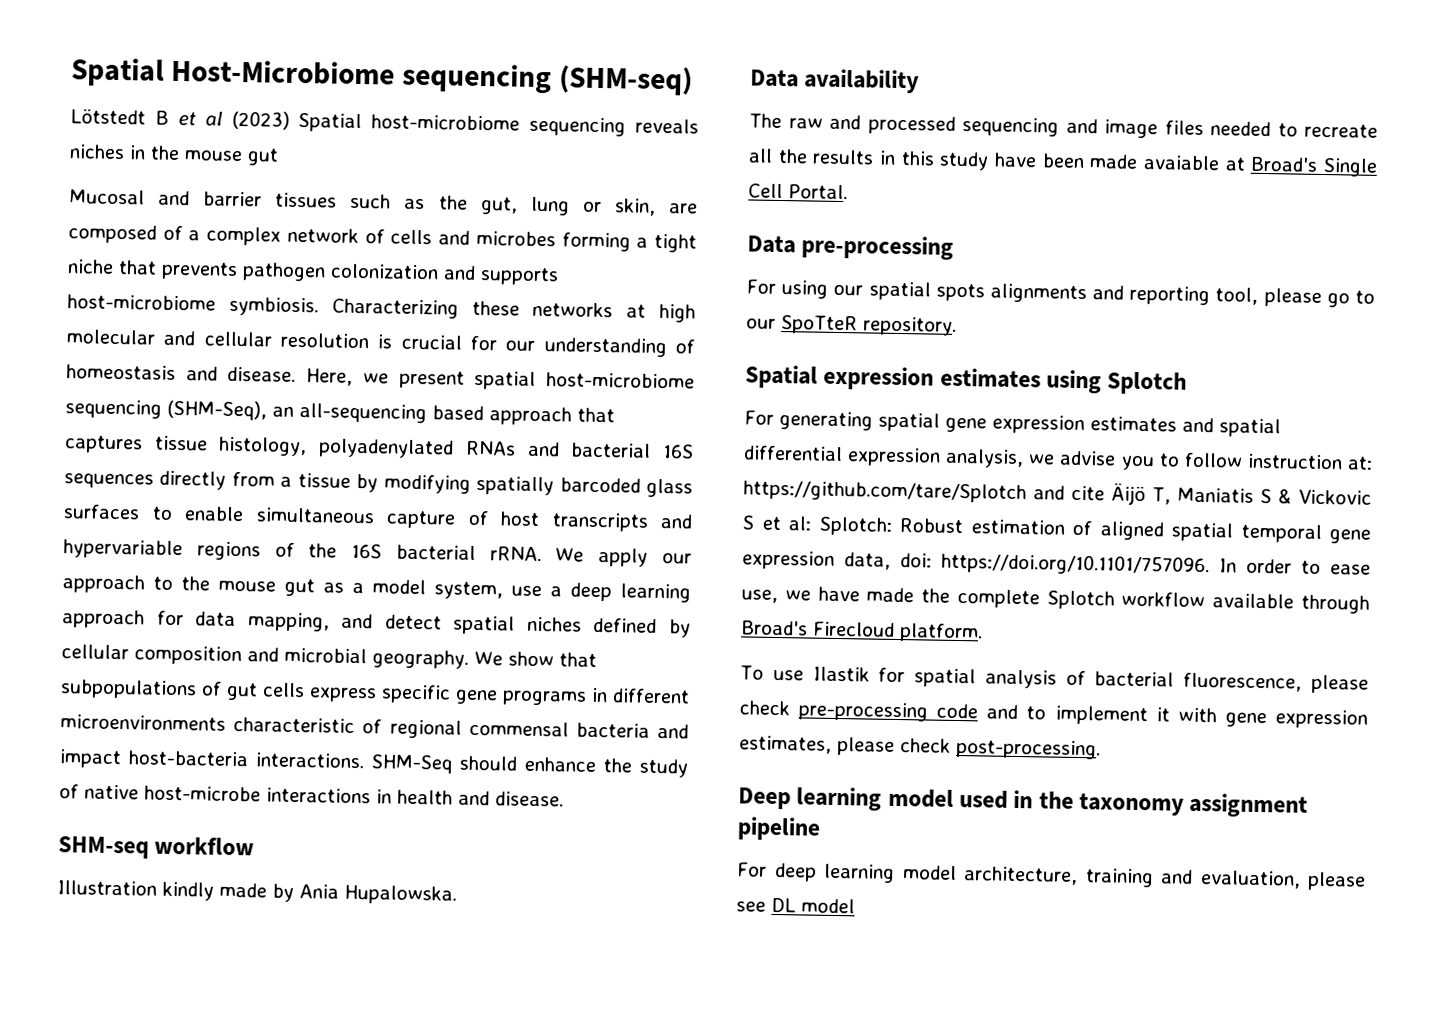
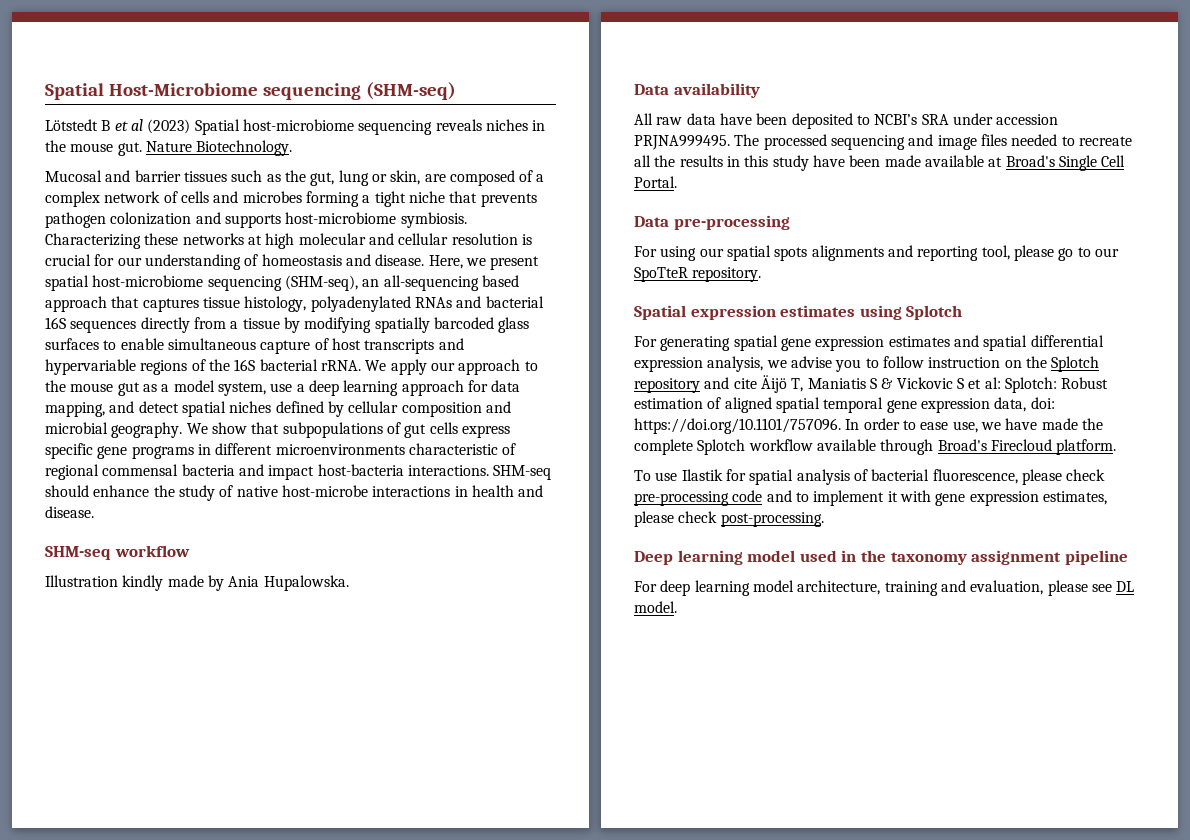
- Lötstedt B et al (2023) Spatial host-microbiome sequencing reveals niches in the mouse gut
+ Lötstedt B et al (2023) Spatial host-microbiome sequencing reveals niches in the mouse gut. Nature Biotechnology.
- Here, we present spatial host-microbiome sequencing (SHM-Seq), an all-sequencing based approach that captures tissue histology, polyadenylated RNAs and bacterial 16S sequences directly from a tissue by modifying spatially barcoded glass surfaces to enable simultaneous capture of host transcripts and hypervariable regions of the 16S bacterial rRNA.
+ Here, we present spatial host-microbiome sequencing (SHM-seq), an all-sequencing based approach that captures tissue histology, polyadenylated RNAs and bacterial 16S sequences directly from a tissue by modifying spatially barcoded glass surfaces to enable simultaneous capture of host transcripts and hypervariable regions of the 16S bacterial rRNA.
- SHM-Seq should enhance the study of native host-microbe interactions in health and disease.
+ SHM-seq should enhance the study of native host-microbe interactions in health and disease.
- The raw and processed sequencing and image files needed to recreate all the results in this study have been made avaiable at Broad's Single Cell Portal.
+ All raw data have been deposited to NCBI’s SRA under accession PRJNA999495. The processed sequencing and image files needed to recreate all the results in this study have been made available at Broad's Single Cell Portal.
- For generating spatial gene expression estimates and spatial differential expression analysis, we advise you to follow instruction at: https://github.com/tare/Splotch and cite Äijö T, Maniatis S & Vickovic S et al: Splotch: Robust estimation of aligned spatial temporal gene expression data, doi: https://doi.org/10.1101/757096. In order to ease use, we have made the complete Splotch workflow available through Broad's Firecloud platform.
+ For generating spatial gene expression estimates and spatial differential expression analysis, we advise you to follow instruction on the Splotch repository and cite Äijö T, Maniatis S & Vickovic S et al: Splotch: Robust estimation of aligned spatial temporal gene expression data, doi: https://doi.org/10.1101/757096. In order to ease use, we have made the complete Splotch workflow available through Broad's Firecloud platform.
- For deep learning model architecture, training and evaluation, please see DL model
+ For deep learning model architecture, training and evaluation, please see DL model.

